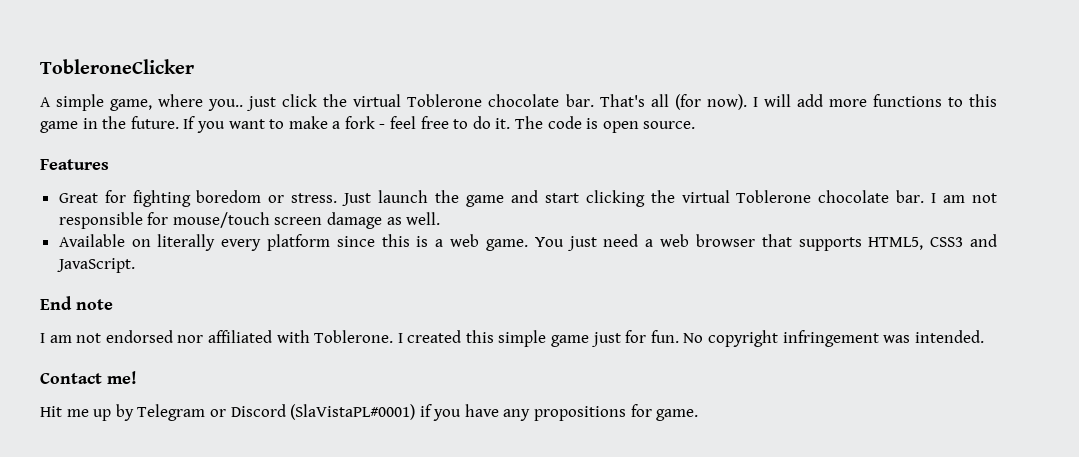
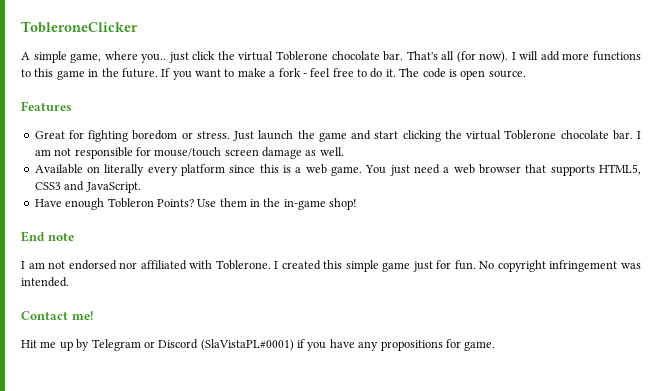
+ Have enough Tobleron Points? Use them in the in-game shop!

